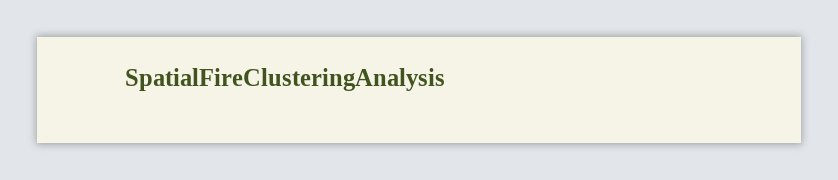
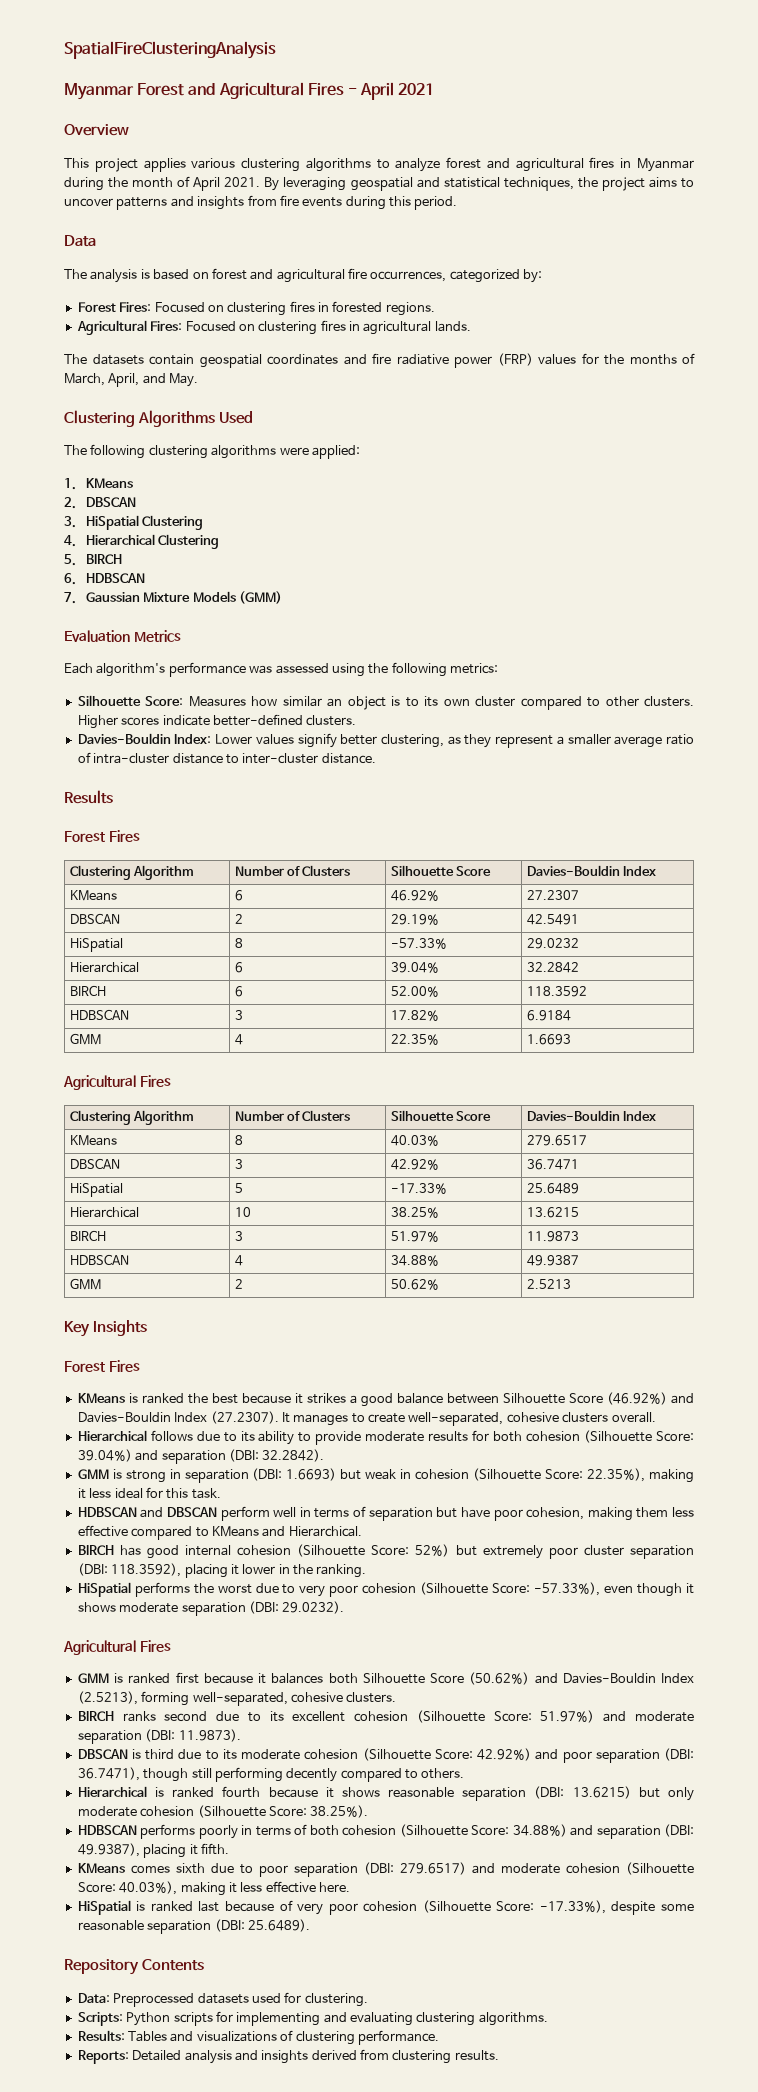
+ Myanmar Forest and Agricultural Fires - April 2021
+ Overview
+ This project applies various clustering algorithms to analyze forest and agricultural fires in Myanmar during the month of April 2021. By leveraging geospatial and statistical techniques, the project aims to uncover patterns and insights from fire events during this period.
+ Data
+ The analysis is based on forest and agricultural fire occurrences, categorized by:
+ Forest Fires: Focused on clustering fires in forested regions.
+ Agricultural Fires: Focused on clustering fires in agricultural lands.
+ The datasets contain geospatial coordinates and fire radiative power (FRP) values for the months of March, April, and May.
+ Clustering Algorithms Used
+ The following clustering algorithms were applied:
+ 1. KMeans
+ 2. DBSCAN
+ 3. HiSpatial Clustering
+ 4. Hierarchical Clustering
+ 5. BIRCH
+ 6. HDBSCAN
+ 7. Gaussian Mixture Models (GMM)
+ Evaluation Metrics
+ Each algorithm's performance was assessed using the following metrics:
+ Silhouette Score: Measures how similar an object is to its own cluster compared to other clusters. Higher scores indicate better-defined clusters.
+ Davies-Bouldin Index: Lower values signify better clustering, as they represent a smaller average ratio of intra-cluster distance to inter-cluster distance.
+ Results
+ Forest Fires
+ Clustering Algorithm | Number of Clusters | Silhouette Score | Davies-Bouldin Index
+ KMeans | 6 | 46.92% | 27.2307
+ DBSCAN | 2 | 29.19% | 42.5491
+ HiSpatial | 8 | -57.33% | 29.0232
+ Hierarchical | 6 | 39.04% | 32.2842
+ BIRCH | 6 | 52.00% | 118.3592
+ HDBSCAN | 3 | 17.82% | 6.9184
+ GMM | 4 | 22.35% | 1.6693
+ Agricultural Fires
+ Clustering Algorithm | Number of Clusters | Silhouette Score | Davies-Bouldin Index
+ KMeans | 8 | 40.03% | 279.6517
+ DBSCAN | 3 | 42.92% | 36.7471
+ HiSpatial | 5 | -17.33% | 25.6489
+ Hierarchical | 10 | 38.25% | 13.6215
+ BIRCH | 3 | 51.97% | 11.9873
+ HDBSCAN | 4 | 34.88% | 49.9387
+ GMM | 2 | 50.62% | 2.5213
+ Key Insights
+ Forest Fires
+ KMeans is ranked the best because it strikes a good balance between Silhouette Score (46.92%) and Davies-Bouldin Index (27.2307). It manages to create well-separated, cohesive clusters overall.
+ Hierarchical follows due to its ability to provide moderate results for both cohesion (Silhouette Score: 39.04%) and separation (DBI: 32.2842).
+ GMM is strong in separation (DBI: 1.6693) but weak in cohesion (Silhouette Score: 22.35%), making it less ideal for this task.
+ HDBSCAN and DBSCAN perform well in terms of separation but have poor cohesion, making them less effective compared to KMeans and Hierarchical.
+ BIRCH has good internal cohesion (Silhouette Score: 52%) but extremely poor cluster separation (DBI: 118.3592), placing it lower in the ranking.
+ HiSpatial performs the worst due to very poor cohesion (Silhouette Score: -57.33%), even though it shows moderate separation (DBI: 29.0232).
+ Agricultural Fires
+ GMM is ranked first because it balances both Silhouette Score (50.62%) and Davies-Bouldin Index (2.5213), forming well-separated, cohesive clusters.
+ BIRCH ranks second due to its excellent cohesion (Silhouette Score: 51.97%) and moderate separation (DBI: 11.9873).
+ DBSCAN is third due to its moderate cohesion (Silhouette Score: 42.92%) and poor separation (DBI: 36.7471), though still performing decently compared to others.
+ Hierarchical is ranked fourth because it shows reasonable separation (DBI: 13.6215) but only moderate cohesion (Silhouette Score: 38.25%).
+ HDBSCAN performs poorly in terms of both cohesion (Silhouette Score: 34.88%) and separation (DBI: 49.9387), placing it fifth.
+ KMeans comes sixth due to poor separation (DBI: 279.6517) and moderate cohesion (Silhouette Score: 40.03%), making it less effective here.
+ HiSpatial is ranked last because of very poor cohesion (Silhouette Score: -17.33%), despite some reasonable separation (DBI: 25.6489).
+ Repository Contents
+ Data: Preprocessed datasets used for clustering.
+ Scripts: Python scripts for implementing and evaluating clustering algorithms.
+ Results: Tables and visualizations of clustering performance.
+ Reports: Detailed analysis and insights derived from clustering results.

